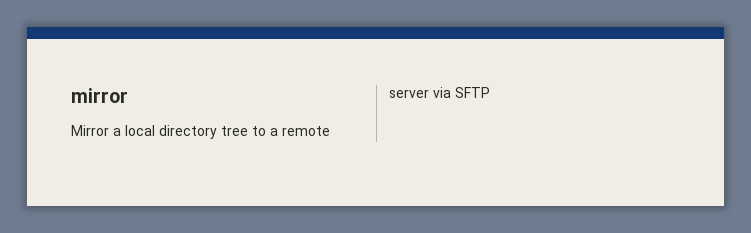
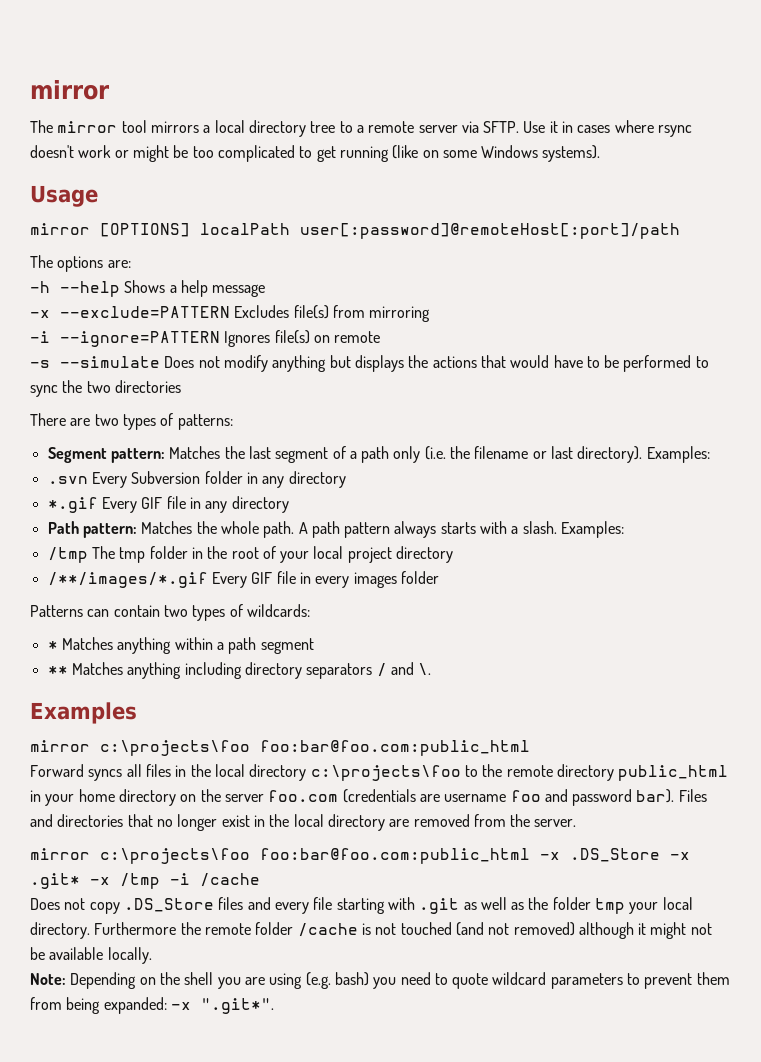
- Mirror a local directory tree to a remote server via SFTP
+ The mirror tool mirrors a local directory tree to a remote server via SFTP. Use it in cases where rsync doesn't work or might be too complicated to get running (like on some Windows systems).
+ Usage
+ mirror [OPTIONS] localPath user[:password]@remoteHost[:port]/path
+ The options are:
+ -h --help Shows a help message
+ -x --exclude=PATTERN Excludes file(s) from mirroring
+ -i --ignore=PATTERN Ignores file(s) on remote
+ -s --simulate Does not modify anything but displays the actions that would have to be performed to sync the two directories
+ There are two types of patterns:
+ Segment pattern: Matches the last segment of a path only (i.e. the filename or last directory). Examples:
+ .svn Every Subversion folder in any directory
+ *.gif Every GIF file in any directory
+ Path pattern: Matches the whole path. A path pattern always starts with a slash. Examples:
+ /tmp The tmp folder in the root of your local project directory
+ /**/images/*.gif Every GIF file in every images folder
+ Patterns can contain two types of wildcards:
+ * Matches anything within a path segment
+ ** Matches anything including directory separators / and \.
+ Examples
+ mirror c:\projects\foo foo:bar@foo.com:public_html
+ Forward syncs all files in the local directory c:\projects\foo to the remote directory public_html in your home directory on the server foo.com (credentials are username foo and password bar). Files and directories that no longer exist in the local directory are removed from the server.
+ mirror c:\projects\foo foo:bar@foo.com:public_html -x .DS_Store -x .git* -x /tmp -i /cache
+ Does not copy .DS_Store files and every file starting with .git as well as the folder tmp your local directory. Furthermore the remote folder /cache is not touched (and not removed) although it might not be available locally.
+ Note: Depending on the shell you are using (e.g. bash) you need to quote wildcard parameters to prevent them from being expanded: -x ".git*".

